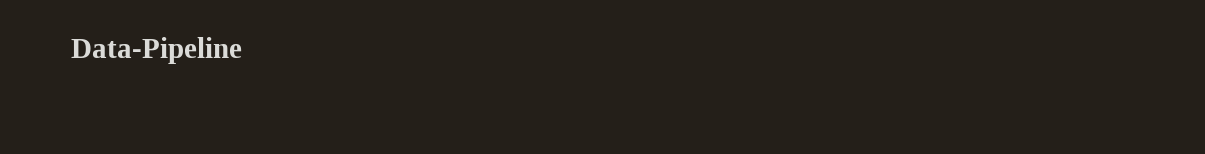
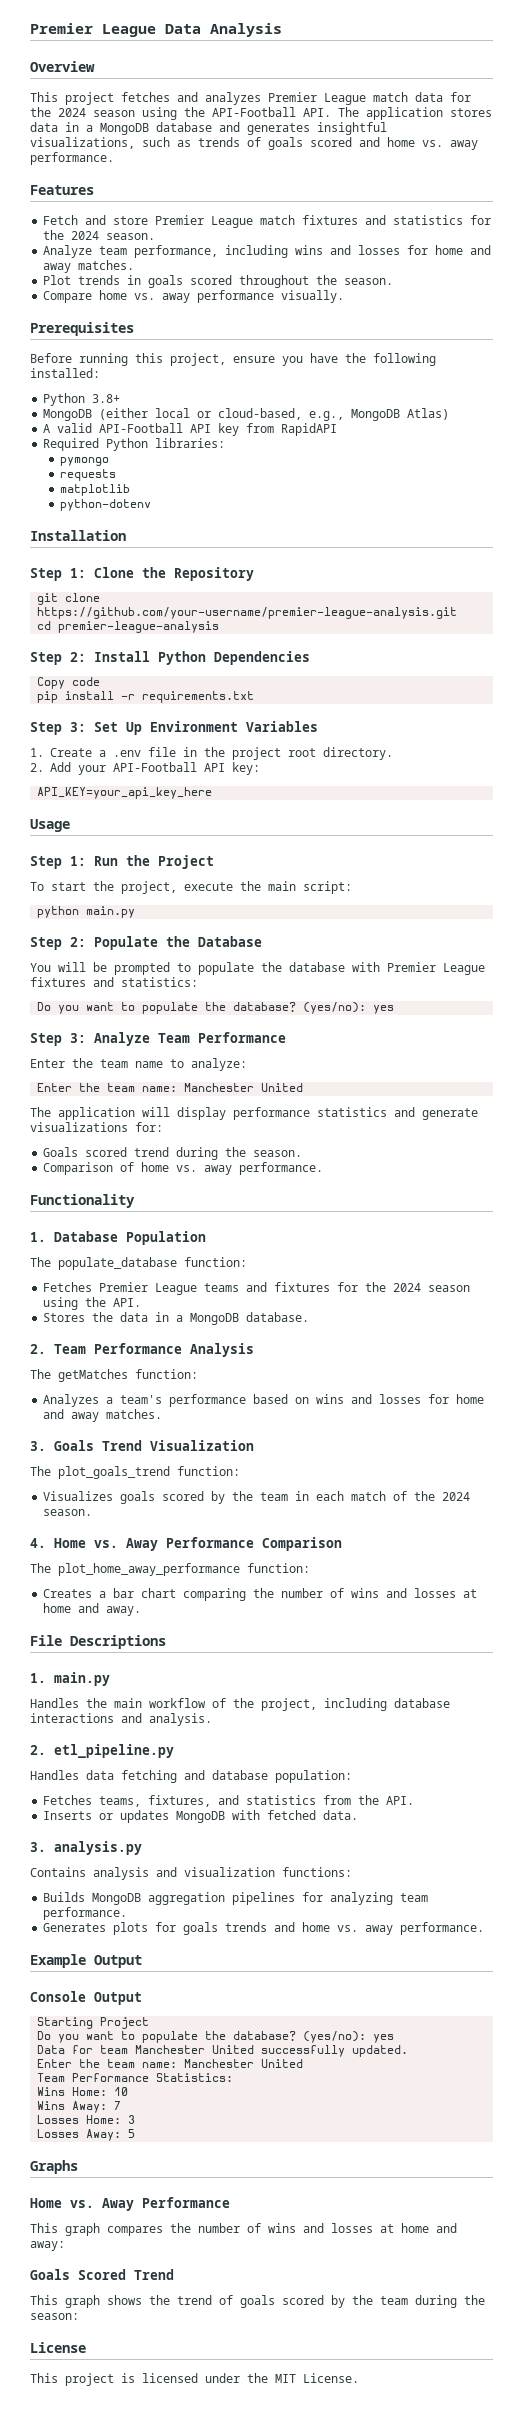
- Data-Pipeline
+ Premier League Data Analysis
+ Overview
+ This project fetches and analyzes Premier League match data for the 2024 season using the API-Football API. The application stores data in a MongoDB database and generates insightful visualizations, such as trends of goals scored and home vs. away performance.
+ Features
+ Fetch and store Premier League match fixtures and statistics for the 2024 season.
+ Analyze team performance, including wins and losses for home and away matches.
+ Plot trends in goals scored throughout the season.
+ Compare home vs. away performance visually.
+ Prerequisites
+ Before running this project, ensure you have the following installed:
+ Python 3.8+
+ MongoDB (either local or cloud-based, e.g., MongoDB Atlas)
+ A valid API-Football API key from RapidAPI
+ Required Python libraries:
+ pymongo
+ requests
+ matplotlib
+ python-dotenv
+ Installation
+ Step 1: Clone the Repository
+ git clone https://github.com/your-username/premier-league-analysis.git
+ cd premier-league-analysis
+ Step 2: Install Python Dependencies
+ Copy code
+ pip install -r requirements.txt
+ Step 3: Set Up Environment Variables
+ 1. Create a .env file in the project root directory.
+ 2. Add your API-Football API key:
+ API_KEY=your_api_key_here
+ Usage
+ Step 1: Run the Project
+ To start the project, execute the main script:
+ python main.py
+ Step 2: Populate the Database
+ You will be prompted to populate the database with Premier League fixtures and statistics:
+ Do you want to populate the database? (yes/no): yes
+ Step 3: Analyze Team Performance
+ Enter the team name to analyze:
+ Enter the team name: Manchester United
+ The application will display performance statistics and generate visualizations for:
+ Goals scored trend during the season.
+ Comparison of home vs. away performance.
+ Functionality
+ 1. Database Population
+ The populate_database function:
+ Fetches Premier League teams and fixtures for the 2024 season using the API.
+ Stores the data in a MongoDB database.
+ 2. Team Performance Analysis
+ The getMatches function:
+ Analyzes a team's performance based on wins and losses for home and away matches.
+ 3. Goals Trend Visualization
+ The plot_goals_trend function:
+ Visualizes goals scored by the team in each match of the 2024 season.
+ 4. Home vs. Away Performance Comparison
+ The plot_home_away_performance function:
+ Creates a bar chart comparing the number of wins and losses at home and away.
+ File Descriptions
+ 1. main.py
+ Handles the main workflow of the project, including database interactions and analysis.
+ 2. etl_pipeline.py
+ Handles data fetching and database population:
+ Fetches teams, fixtures, and statistics from the API.
+ Inserts or updates MongoDB with fetched data.
+ 3. analysis.py
+ Contains analysis and visualization functions:
+ Builds MongoDB aggregation pipelines for analyzing team performance.
+ Generates plots for goals trends and home vs. away performance.
+ Example Output
+ Console Output
+ Starting Project
+ Do you want to populate the database? (yes/no): yes
+ Data for team Manchester United successfully updated.
+ Enter the team name: Manchester United
+ Team Performance Statistics:
+ Wins Home: 10
+ Wins Away: 7
+ Losses Home: 3
+ Losses Away: 5
+ Graphs
+ Home vs. Away Performance
+ This graph compares the number of wins and losses at home and away:
+ Goals Scored Trend
+ This graph shows the trend of goals scored by the team during the season:
+ License
+ This project is licensed under the MIT License.

